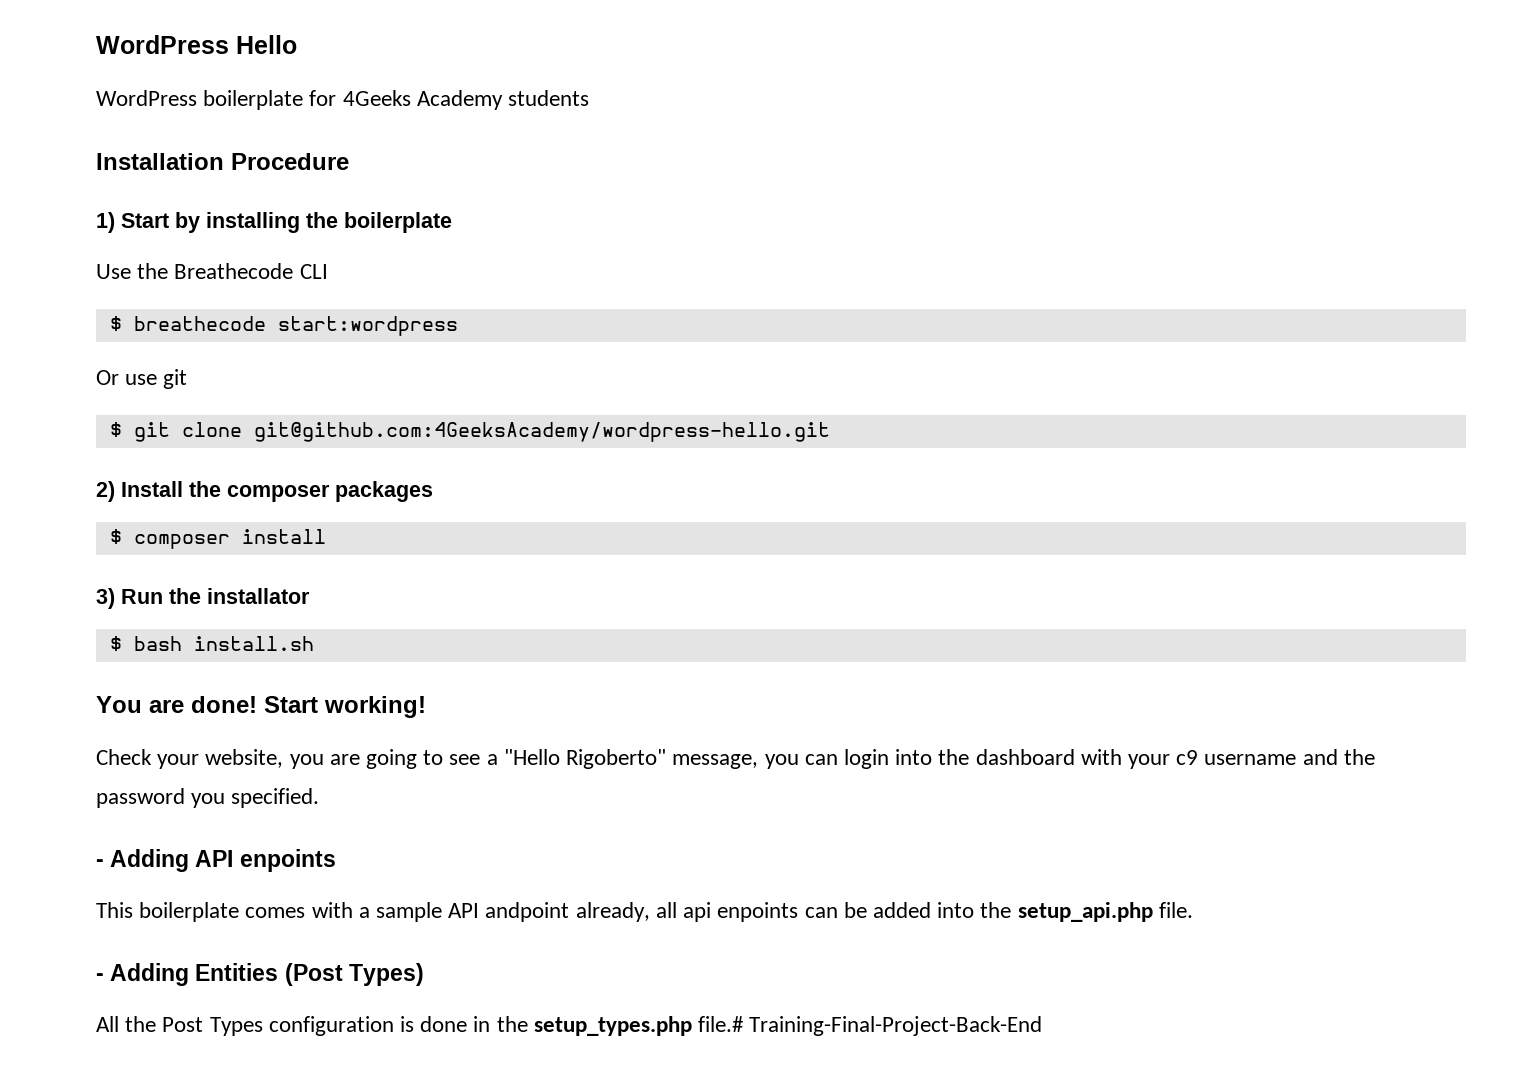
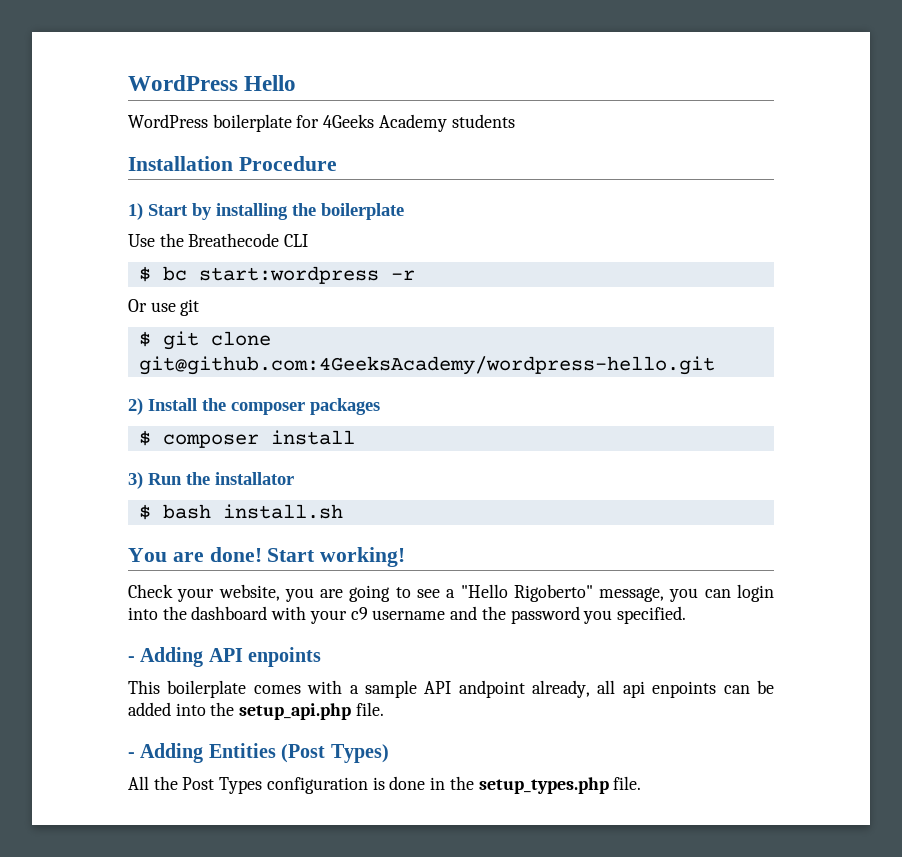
- $ breathecode start:wordpress
+ $ bc start:wordpress -r
- All the Post Types configuration is done in the setup_types.php file.# Training-Final-Project-Back-End
+ All the Post Types configuration is done in the setup_types.php file.

